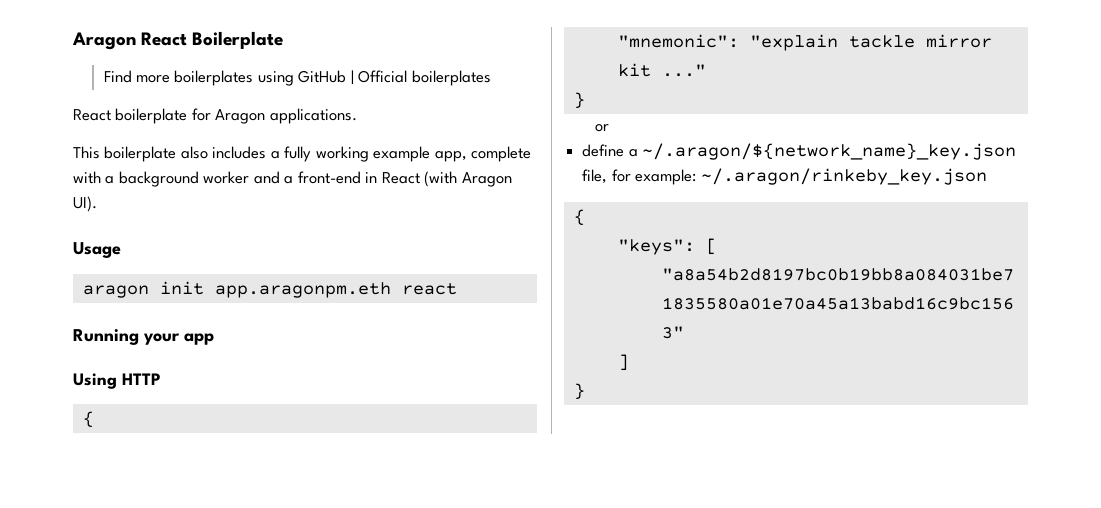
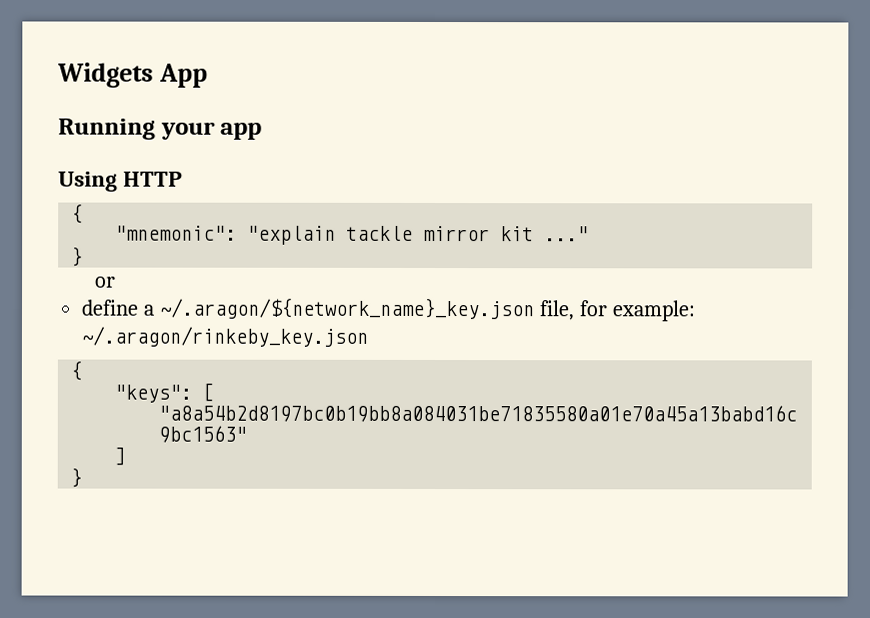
- Aragon React Boilerplate
- Find more boilerplates using GitHub | Official boilerplates
- React boilerplate for Aragon applications.
- This boilerplate also includes a fully working example app, complete with a background worker and a front-end in React (with Aragon UI).
- Usage
- aragon init app.aragonpm.eth react
+ Widgets App

